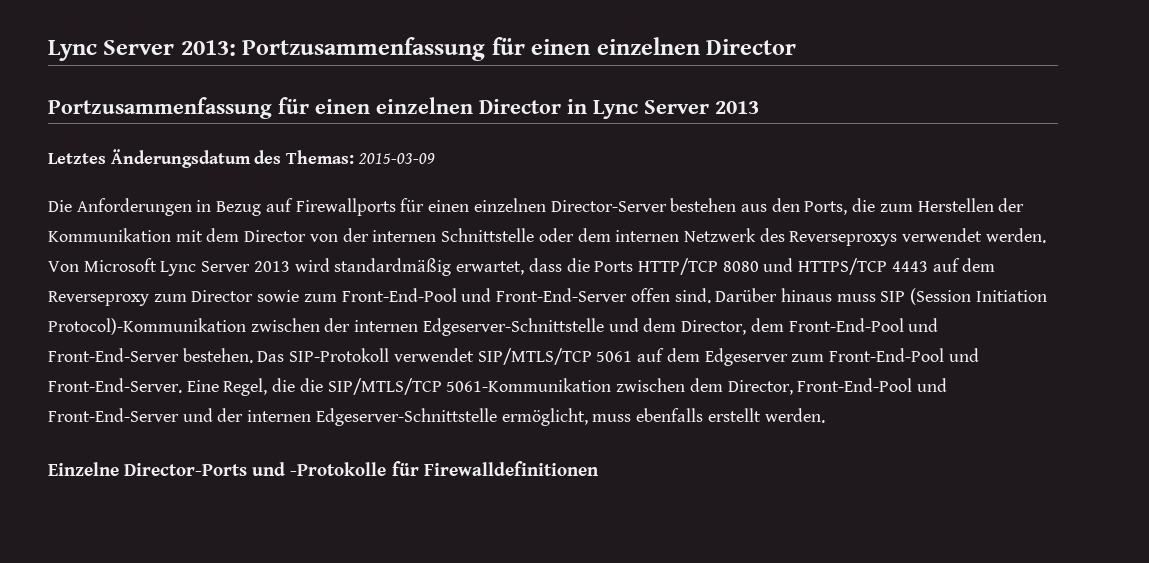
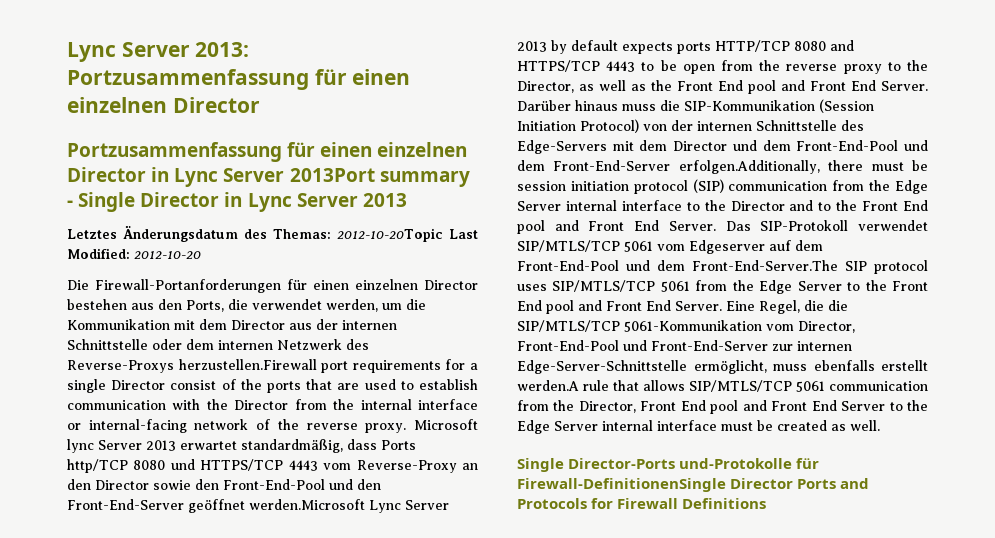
- Portzusammenfassung für einen einzelnen Director in Lync Server 2013
+ Portzusammenfassung für einen einzelnen Director in Lync Server 2013Port summary - Single Director in Lync Server 2013
- Letztes Änderungsdatum des Themas: 2015-03-09
- Die Anforderungen in Bezug auf Firewallports für einen einzelnen Director-Server bestehen aus den Ports, die zum Herstellen der Kommunikation mit dem Director von der internen Schnittstelle oder dem internen Netzwerk des Reverseproxys verwendet werden. Von Microsoft Lync Server 2013 wird standardmäßig erwartet, dass die Ports HTTP/TCP 8080 und HTTPS/TCP 4443 auf dem Reverseproxy zum Director sowie zum Front-End-Pool und Front-End-Server offen sind. Darüber hinaus muss SIP (Session Initiation Protocol)-Kommunikation zwischen der internen Edgeserver-Schnittstelle und dem Director, dem Front-End-Pool und Front-End-Server bestehen.
+ Letztes Änderungsdatum des Themas: 2012-10-20Topic Last Modified: 2012-10-20
+ Die Firewall-Portanforderungen für einen einzelnen Director bestehen aus den Ports, die verwendet werden, um die Kommunikation mit dem Director aus der internen Schnittstelle oder dem internen Netzwerk des Reverse-Proxys herzustellen.Firewall port requirements for a single Director consist of the ports that are used to establish communication with the Director from the internal interface or internal-facing network of the reverse proxy. Microsoft lync Server 2013 erwartet standardmäßig, dass Ports http/TCP 8080 und HTTPS/TCP 4443 vom Reverse-Proxy an den Director sowie den Front-End-Pool und den Front-End-Server geöffnet werden.Microsoft Lync Server 2013 by default expects ports HTTP/TCP 8080 and HTTPS/TCP 4443 to be open from the reverse proxy to the Director, as well as the Front End pool and Front End Server. Darüber hinaus muss die SIP-Kommunikation (Session Initiation Protocol) von der internen Schnittstelle des Edge-Servers mit dem Director und dem Front-End-Pool und dem Front-End-Server erfolgen.Additionally, there must be session initiation protocol (SIP) communication from the Edge Server internal interface to the Director and to the Front End pool and Front End Server.
- Das SIP-Protokoll verwendet SIP/MTLS/TCP 5061 auf dem Edgeserver zum Front-End-Pool und Front-End-Server.
+ Das SIP-Protokoll verwendet SIP/MTLS/TCP 5061 vom Edgeserver auf dem Front-End-Pool und dem Front-End-Server.The SIP protocol uses SIP/MTLS/TCP 5061 from the Edge Server to the Front End pool and Front End Server.
- Eine Regel, die die SIP/MTLS/TCP 5061-Kommunikation zwischen dem Director, Front-End-Pool und Front-End-Server und der internen Edgeserver-Schnittstelle ermöglicht, muss ebenfalls erstellt werden.
- Einzelne Director-Ports und -Protokolle für Firewalldefinitionen
+ Eine Regel, die die SIP/MTLS/TCP 5061-Kommunikation vom Director, Front-End-Pool und Front-End-Server zur internen Edge-Server-Schnittstelle ermöglicht, muss ebenfalls erstellt werden.A rule that allows SIP/MTLS/TCP 5061 communication from the Director, Front End pool and Front End Server to the Edge Server internal interface must be created as well.
+ Single Director-Ports und-Protokolle für Firewall-DefinitionenSingle Director Ports and Protocols for Firewall Definitions

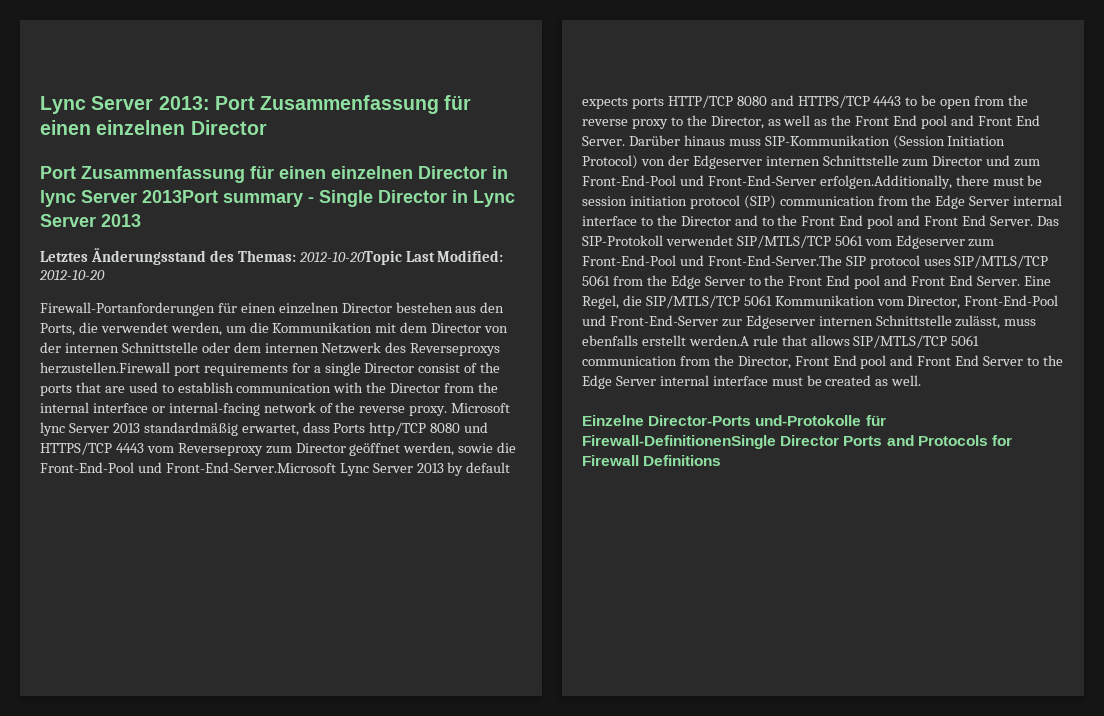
- Lync Server 2013: Portzusammenfassung für einen einzelnen Director
+ Lync Server 2013: Port Zusammenfassung für einen einzelnen Director
- Portzusammenfassung für einen einzelnen Director in Lync Server 2013Port summary - Single Director in Lync Server 2013
+ Port Zusammenfassung für einen einzelnen Director in lync Server 2013Port summary - Single Director in Lync Server 2013
- Letztes Änderungsdatum des Themas: 2012-10-20Topic Last Modified: 2012-10-20
+ Letztes Änderungsstand des Themas: 2012-10-20Topic Last Modified: 2012-10-20
- Die Firewall-Portanforderungen für einen einzelnen Director bestehen aus den Ports, die verwendet werden, um die Kommunikation mit dem Director aus der internen Schnittstelle oder dem internen Netzwerk des Reverse-Proxys herzustellen.Firewall port requirements for a single Director consist of the ports that are used to establish communication with the Director from the internal interface or internal-facing network of the reverse proxy.
+ Firewall-Portanforderungen für einen einzelnen Director bestehen aus den Ports, die verwendet werden, um die Kommunikation mit dem Director von der internen Schnittstelle oder dem internen Netzwerk des Reverseproxys herzustellen.Firewall port requirements for a single Director consist of the ports that are used to establish communication with the Director from the internal interface or internal-facing network of the reverse proxy.
- Microsoft lync Server 2013 erwartet standardmäßig, dass Ports http/TCP 8080 und HTTPS/TCP 4443 vom Reverse-Proxy an den Director sowie den Front-End-Pool und den Front-End-Server geöffnet werden.Microsoft Lync Server 2013 by default expects ports HTTP/TCP 8080 and HTTPS/TCP 4443 to be open from the reverse proxy to the Director, as well as the Front End pool and Front End Server.
+ Microsoft lync Server 2013 standardmäßig erwartet, dass Ports http/TCP 8080 und HTTPS/TCP 4443 vom Reverseproxy zum Director geöffnet werden, sowie die Front-End-Pool und Front-End-Server.Microsoft Lync Server 2013 by default expects ports HTTP/TCP 8080 and HTTPS/TCP 4443 to be open from the reverse proxy to the Director, as well as the Front End pool and Front End Server.
- Darüber hinaus muss die SIP-Kommunikation (Session Initiation Protocol) von der internen Schnittstelle des Edge-Servers mit dem Director und dem Front-End-Pool und dem Front-End-Server erfolgen.Additionally, there must be session initiation protocol (SIP) communication from the Edge Server internal interface to the Director and to the Front End pool and Front End Server.
+ Darüber hinaus muss SIP-Kommunikation (Session Initiation Protocol) von der Edgeserver internen Schnittstelle zum Director und zum Front-End-Pool und Front-End-Server erfolgen.Additionally, there must be session initiation protocol (SIP) communication from the Edge Server internal interface to the Director and to the Front End pool and Front End Server.
- Das SIP-Protokoll verwendet SIP/MTLS/TCP 5061 vom Edgeserver auf dem Front-End-Pool und dem Front-End-Server.The SIP protocol uses SIP/MTLS/TCP 5061 from the Edge Server to the Front End pool and Front End Server.
+ Das SIP-Protokoll verwendet SIP/MTLS/TCP 5061 vom Edgeserver zum Front-End-Pool und Front-End-Server.The SIP protocol uses SIP/MTLS/TCP 5061 from the Edge Server to the Front End pool and Front End Server.
- Eine Regel, die die SIP/MTLS/TCP 5061-Kommunikation vom Director, Front-End-Pool und Front-End-Server zur internen Edge-Server-Schnittstelle ermöglicht, muss ebenfalls erstellt werden.A rule that allows SIP/MTLS/TCP 5061 communication from the Director, Front End pool and Front End Server to the Edge Server internal interface must be created as well.
+ Eine Regel, die SIP/MTLS/TCP 5061 Kommunikation vom Director, Front-End-Pool und Front-End-Server zur Edgeserver internen Schnittstelle zulässt, muss ebenfalls erstellt werden.A rule that allows SIP/MTLS/TCP 5061 communication from the Director, Front End pool and Front End Server to the Edge Server internal interface must be created as well.
- Single Director-Ports und-Protokolle für Firewall-DefinitionenSingle Director Ports and Protocols for Firewall Definitions
+ Einzelne Director-Ports und-Protokolle für Firewall-DefinitionenSingle Director Ports and Protocols for Firewall Definitions

